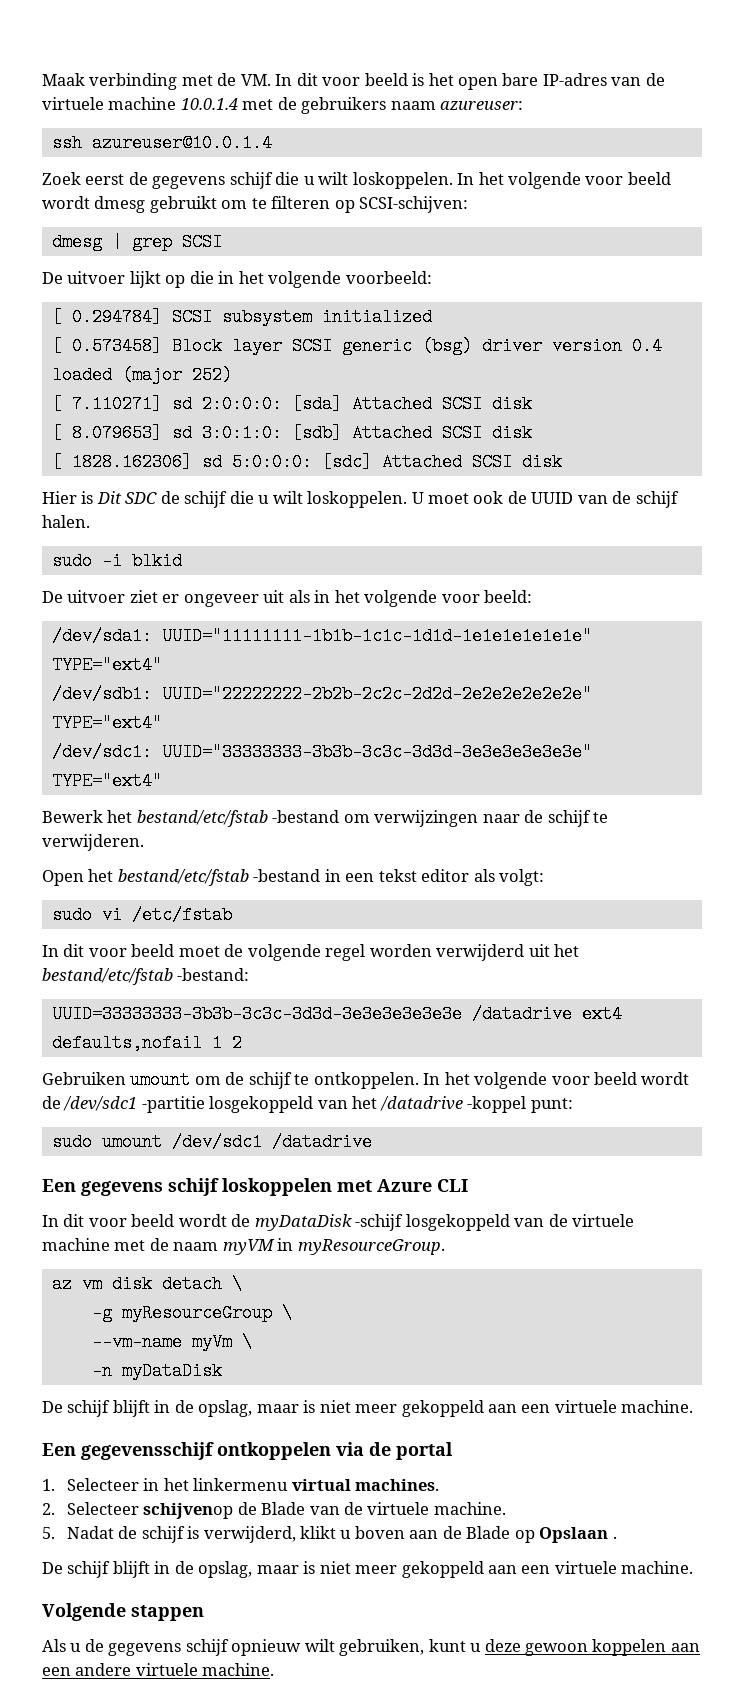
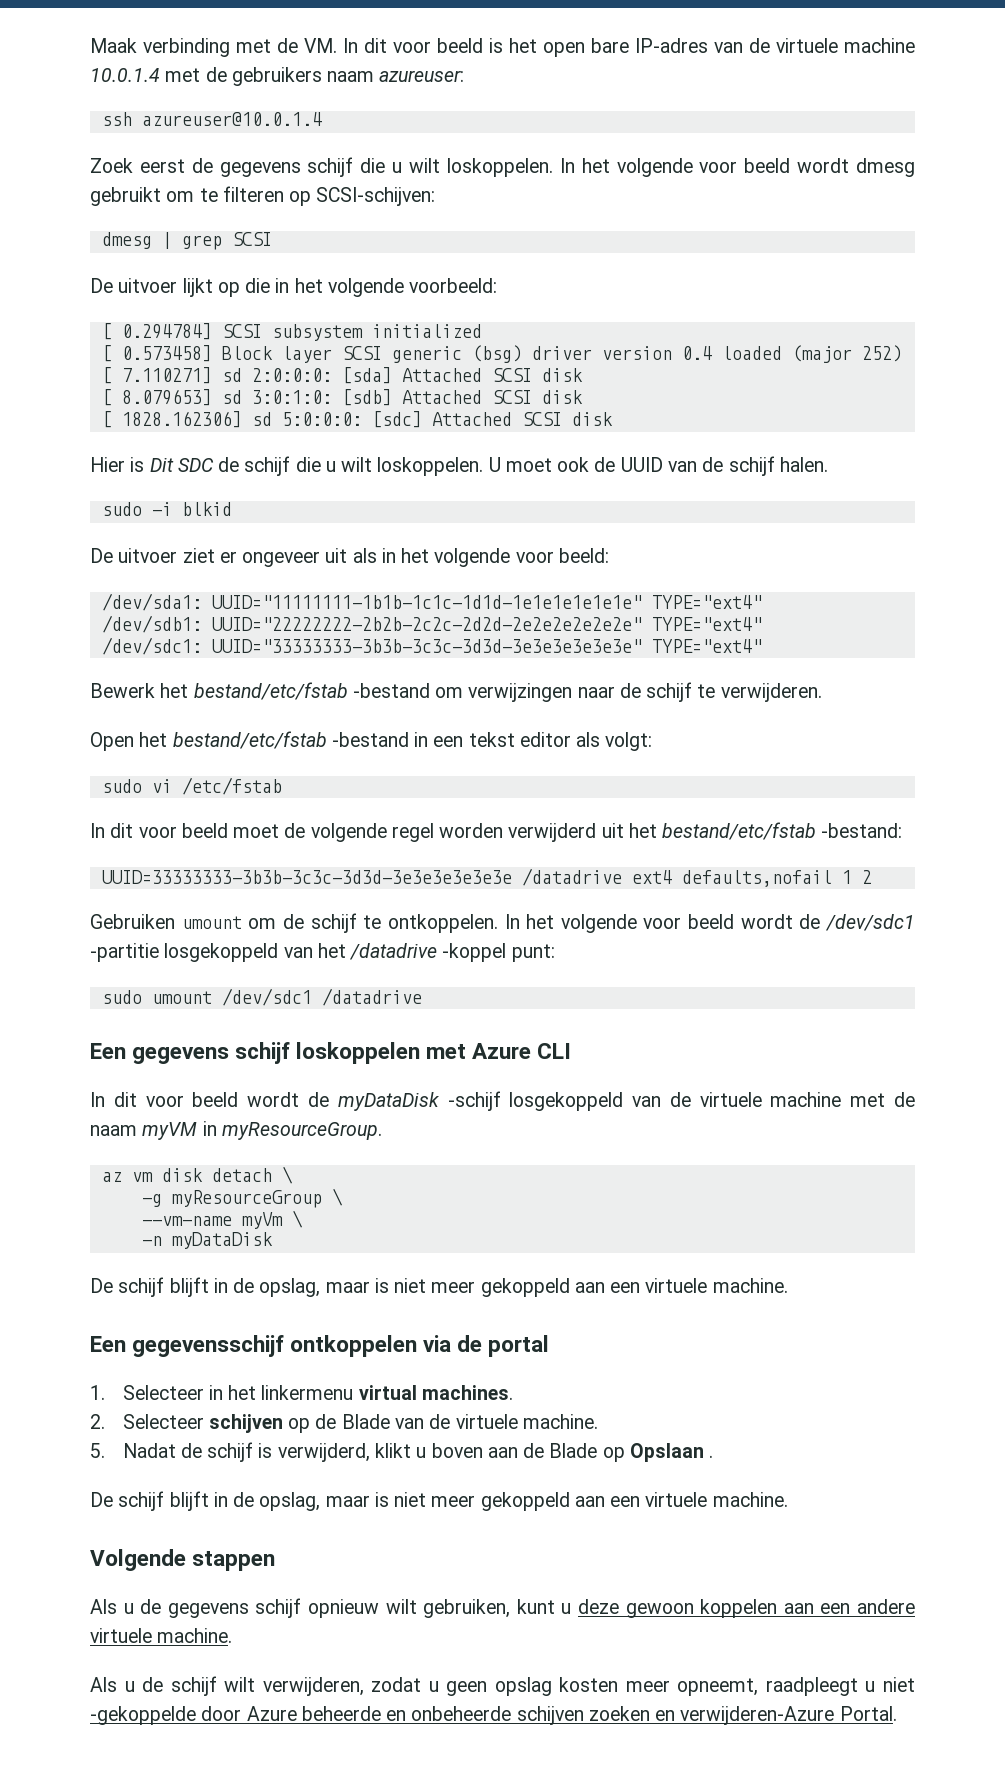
- 2. Selecteer schijvenop de Blade van de virtuele machine.
+ 2. Selecteer schijven op de Blade van de virtuele machine.
+ Als u de schijf wilt verwijderen, zodat u geen opslag kosten meer opneemt, raadpleegt u niet -gekoppelde door Azure beheerde en onbeheerde schijven zoeken en verwijderen-Azure Portal.

